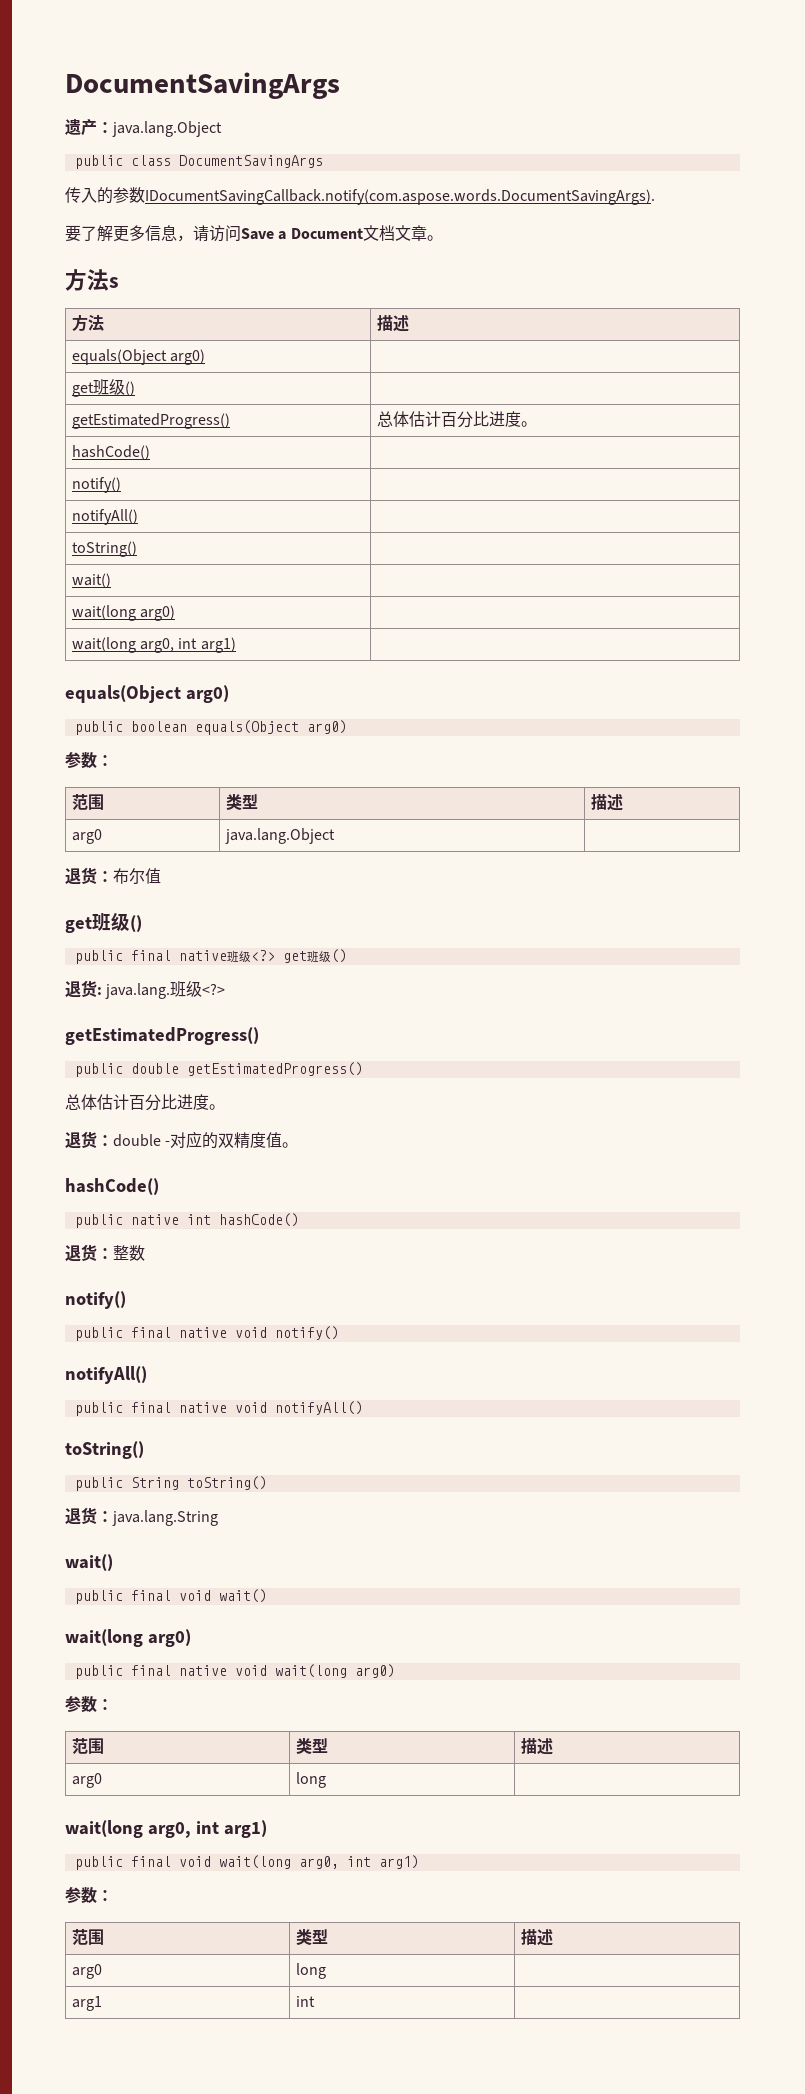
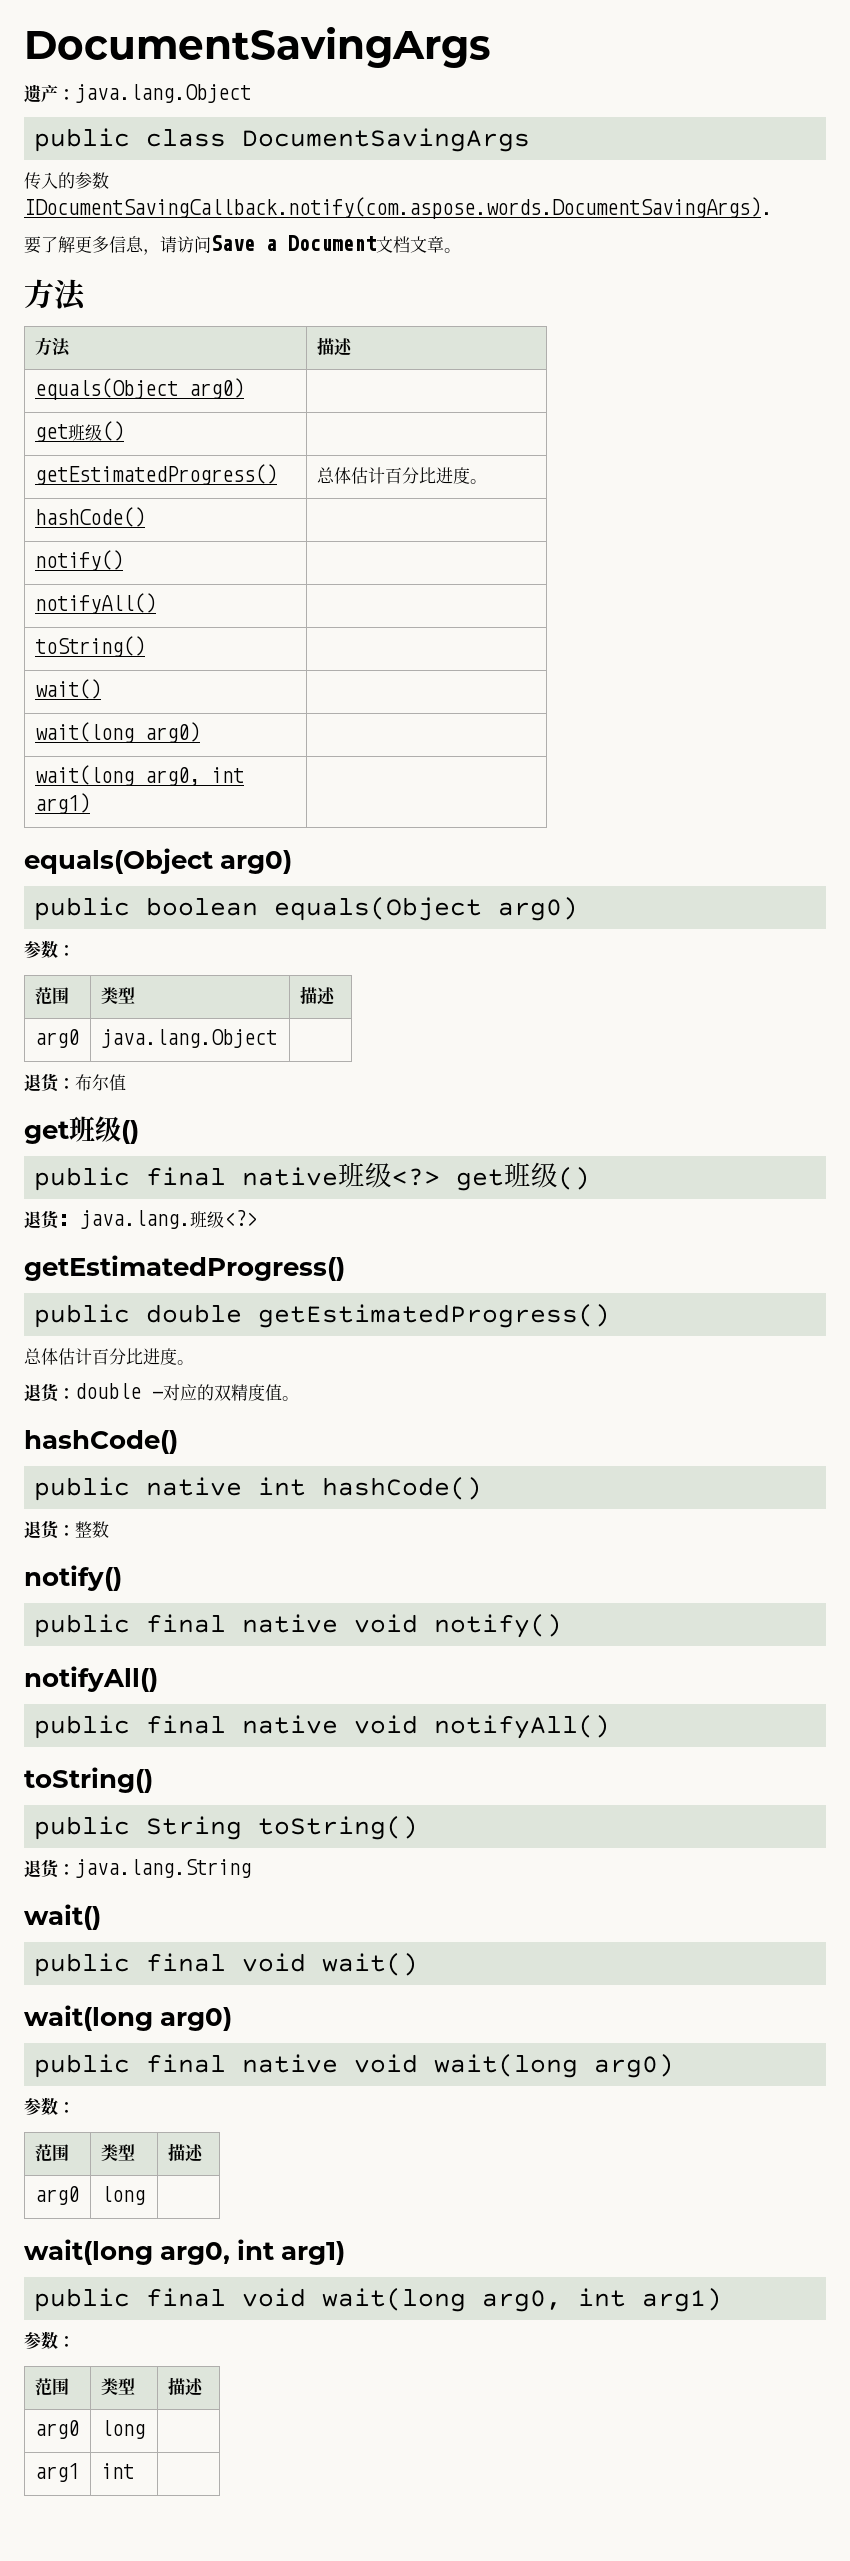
  要了解更多信息，请访问Save a Document文档文章。
- 方法s
+ 方法

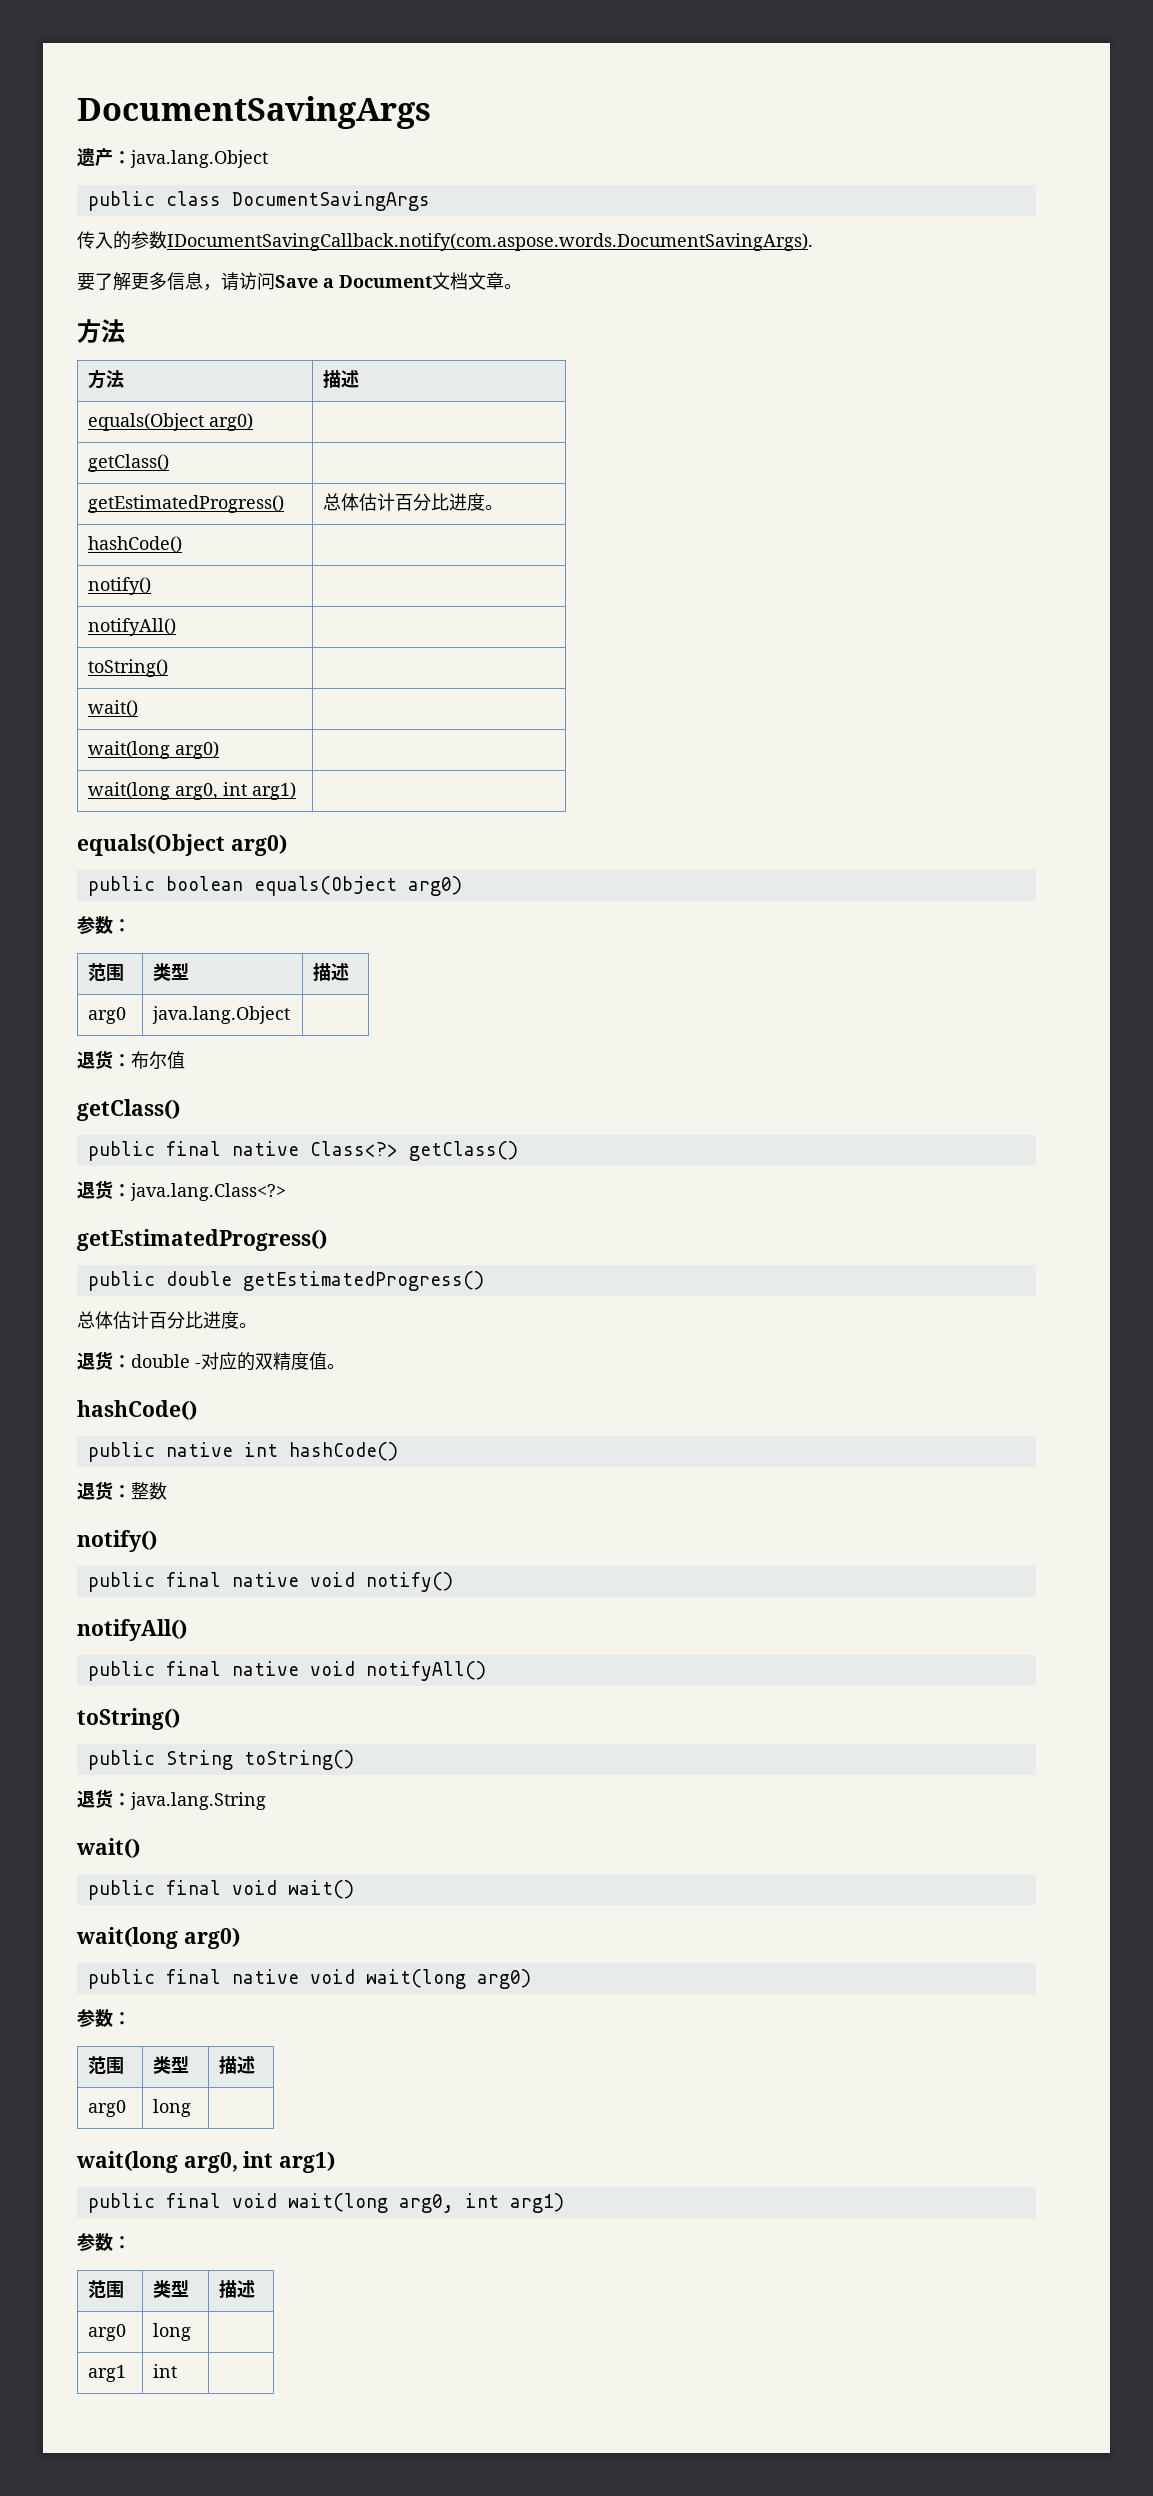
- get班级() |
+ getClass() |
  退货：布尔值
- get班级()
- public final native班级<?> get班级()
- 退货: java.lang.班级<?>
+ getClass()
+ public final native Class<?> getClass()
+ 退货：java.lang.Class<?>

